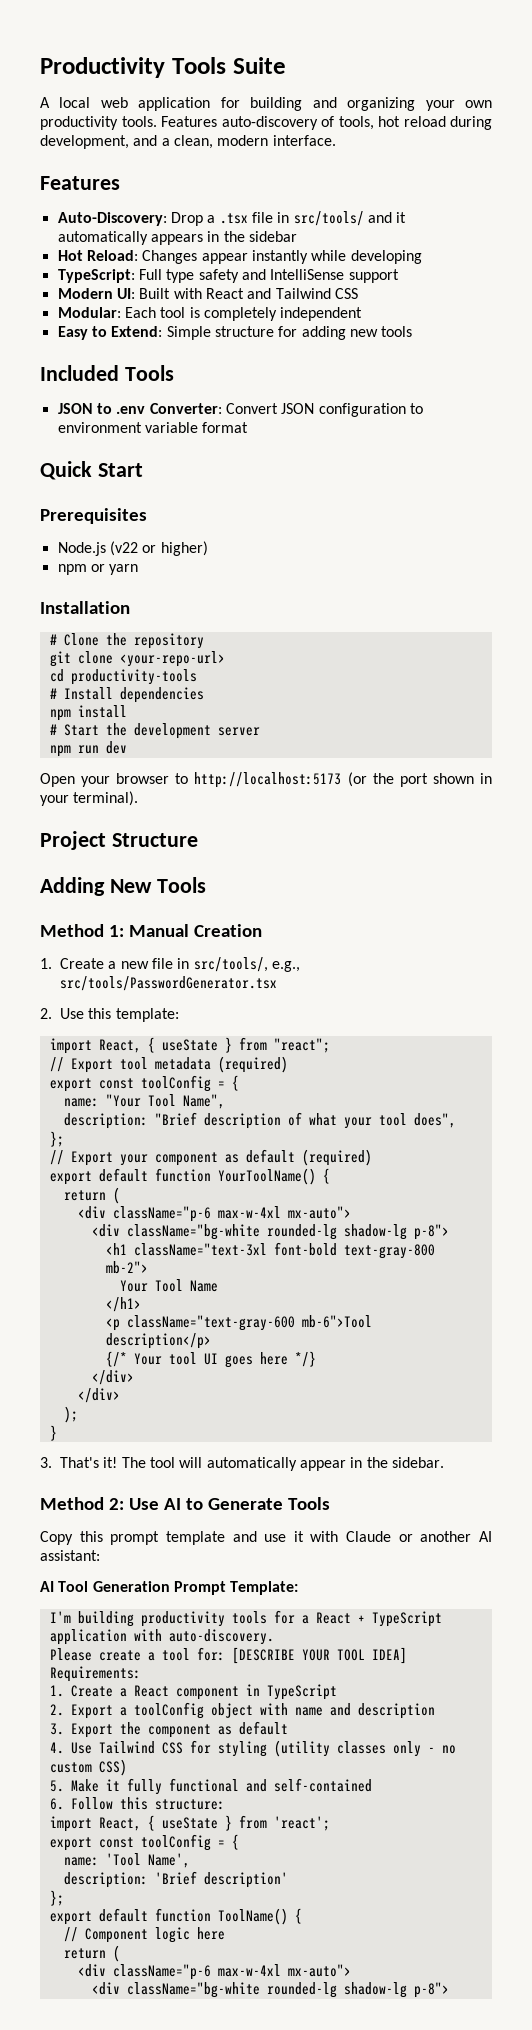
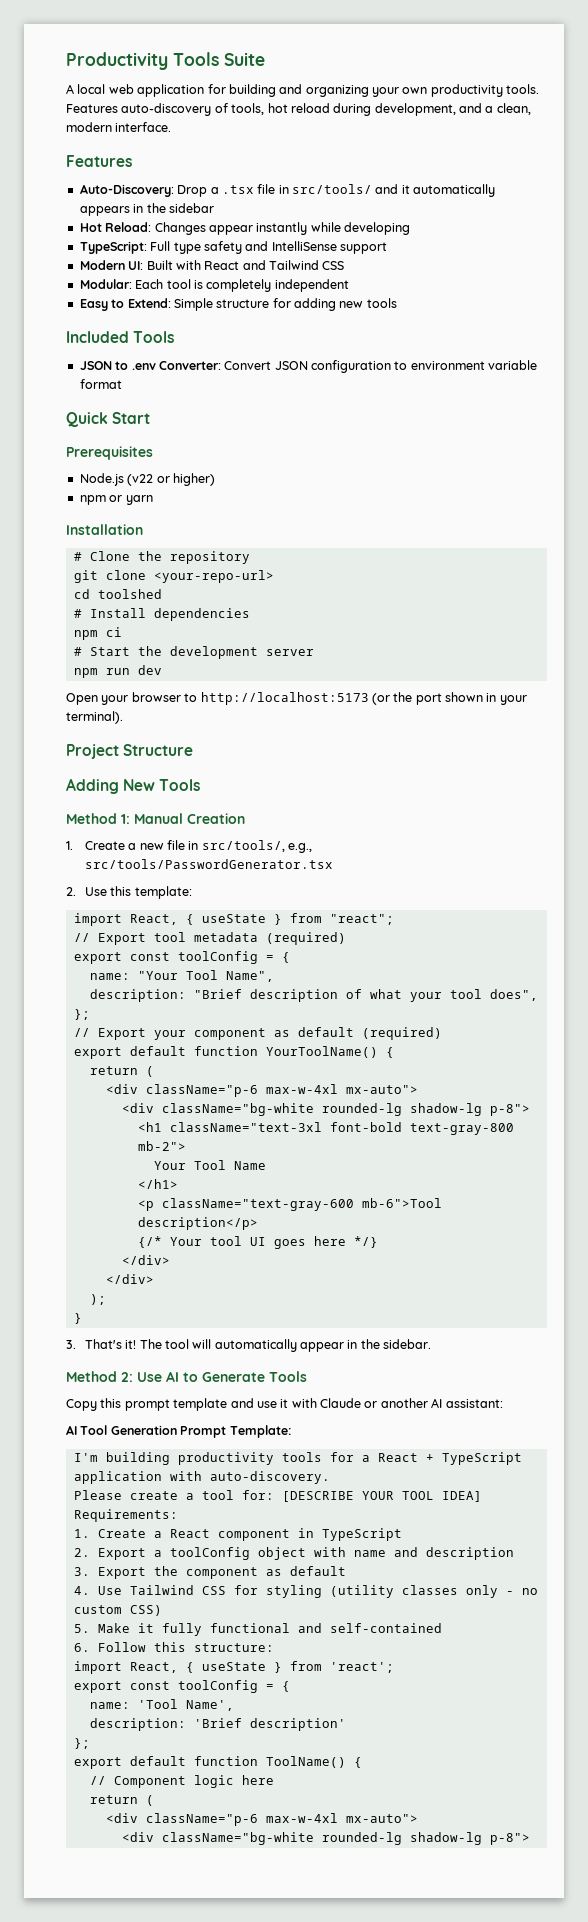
- cd productivity-tools
+ cd toolshed
- npm install
+ npm ci

